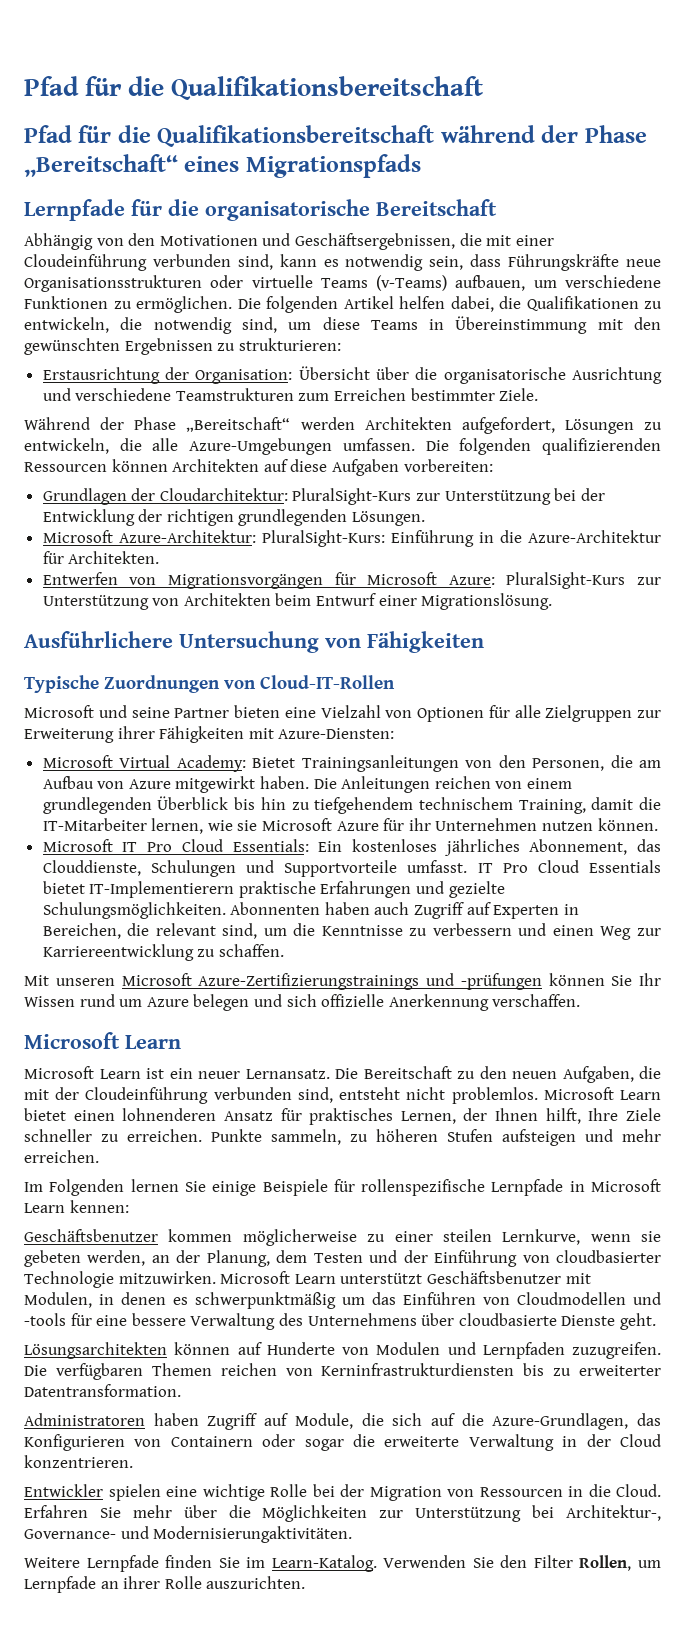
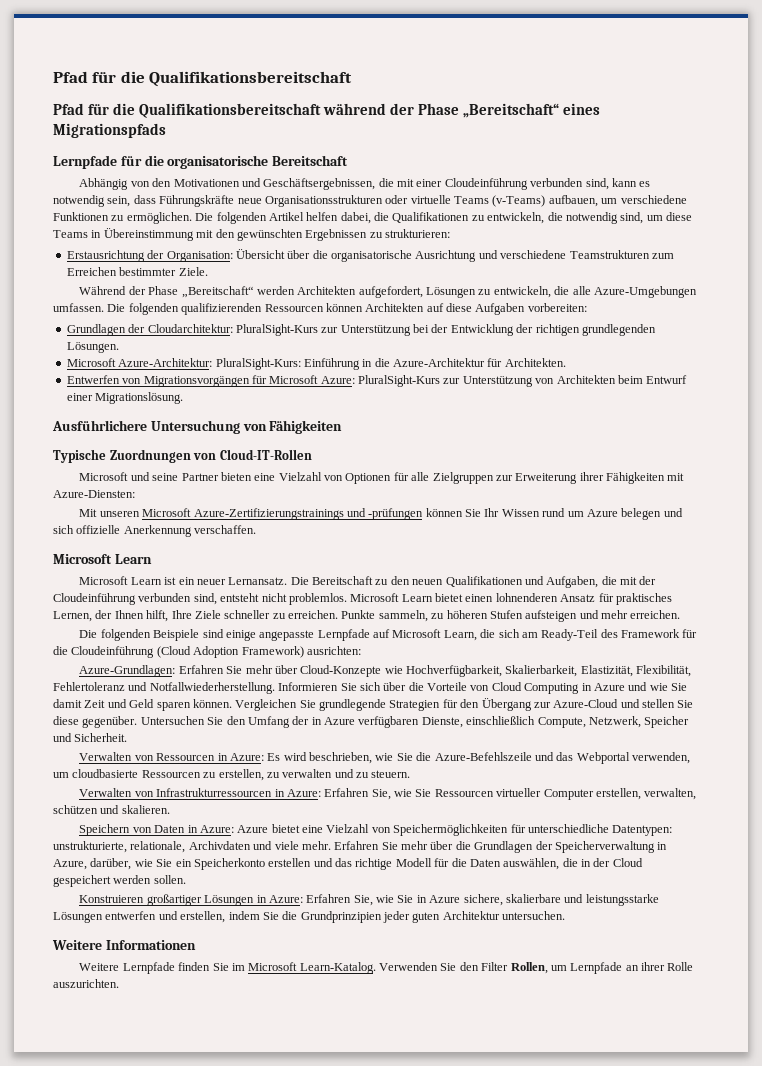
- Microsoft Virtual Academy: Bietet Trainingsanleitungen von den Personen, die am Aufbau von Azure mitgewirkt haben. Die Anleitungen reichen von einem grundlegenden Überblick bis hin zu tiefgehendem technischem Training, damit die IT-Mitarbeiter lernen, wie sie Microsoft Azure für ihr Unternehmen nutzen können.
- Microsoft IT Pro Cloud Essentials: Ein kostenloses jährliches Abonnement, das Clouddienste, Schulungen und Supportvorteile umfasst. IT Pro Cloud Essentials bietet IT-Implementierern praktische Erfahrungen und gezielte Schulungsmöglichkeiten. Abonnenten haben auch Zugriff auf Experten in Bereichen, die relevant sind, um die Kenntnisse zu verbessern und einen Weg zur Karriereentwicklung zu schaffen.
- Die Bereitschaft zu den neuen Aufgaben, die mit der Cloudeinführung verbunden sind, entsteht nicht problemlos.
+ Die Bereitschaft zu den neuen Qualifikationen und Aufgaben, die mit der Cloudeinführung verbunden sind, entsteht nicht problemlos.
- Im Folgenden lernen Sie einige Beispiele für rollenspezifische Lernpfade in Microsoft Learn kennen:
- Geschäftsbenutzer kommen möglicherweise zu einer steilen Lernkurve, wenn sie gebeten werden, an der Planung, dem Testen und der Einführung von cloudbasierter Technologie mitzuwirken. Microsoft Learn unterstützt Geschäftsbenutzer mit Modulen, in denen es schwerpunktmäßig um das Einführen von Cloudmodellen und -tools für eine bessere Verwaltung des Unternehmens über cloudbasierte Dienste geht.
- Lösungsarchitekten können auf Hunderte von Modulen und Lernpfaden zuzugreifen. Die verfügbaren Themen reichen von Kerninfrastrukturdiensten bis zu erweiterter Datentransformation.
- Administratoren haben Zugriff auf Module, die sich auf die Azure-Grundlagen, das Konfigurieren von Containern oder sogar die erweiterte Verwaltung in der Cloud konzentrieren.
- Entwickler spielen eine wichtige Rolle bei der Migration von Ressourcen in die Cloud.
+ Die folgenden Beispiele sind einige angepasste Lernpfade auf Microsoft Learn, die sich am Ready-Teil des Framework für die Cloudeinführung (Cloud Adoption Framework) ausrichten:
+ Azure-Grundlagen: Erfahren Sie mehr über Cloud-Konzepte wie Hochverfügbarkeit, Skalierbarkeit, Elastizität, Flexibilität, Fehlertoleranz und Notfallwiederherstellung. Informieren Sie sich über die Vorteile von Cloud Computing in Azure und wie Sie damit Zeit und Geld sparen können. Vergleichen Sie grundlegende Strategien für den Übergang zur Azure-Cloud und stellen Sie diese gegenüber. Untersuchen Sie den Umfang der in Azure verfügbaren Dienste, einschließlich Compute, Netzwerk, Speicher und Sicherheit.
+ Verwalten von Ressourcen in Azure: Es wird beschrieben, wie Sie die Azure-Befehlszeile und das Webportal verwenden, um cloudbasierte Ressourcen zu erstellen, zu verwalten und zu steuern.
+ Verwalten von Infrastrukturressourcen in Azure: Erfahren Sie, wie Sie Ressourcen virtueller Computer erstellen, verwalten, schützen und skalieren.
+ Speichern von Daten in Azure: Azure bietet eine Vielzahl von Speichermöglichkeiten für unterschiedliche Datentypen: unstrukturierte, relationale, Archivdaten und viele mehr.
- Erfahren Sie mehr über die Möglichkeiten zur Unterstützung bei Architektur-, Governance- und Modernisierungaktivitäten.
+ Erfahren Sie mehr über die Grundlagen der Speicherverwaltung in Azure, darüber, wie Sie ein Speicherkonto erstellen und das richtige Modell für die Daten auswählen, die in der Cloud gespeichert werden sollen.
+ Konstruieren großartiger Lösungen in Azure: Erfahren Sie, wie Sie in Azure sichere, skalierbare und leistungsstarke Lösungen entwerfen und erstellen, indem Sie die Grundprinzipien jeder guten Architektur untersuchen.
+ Weitere Informationen
- Weitere Lernpfade finden Sie im Learn-Katalog.
+ Weitere Lernpfade finden Sie im Microsoft Learn-Katalog.

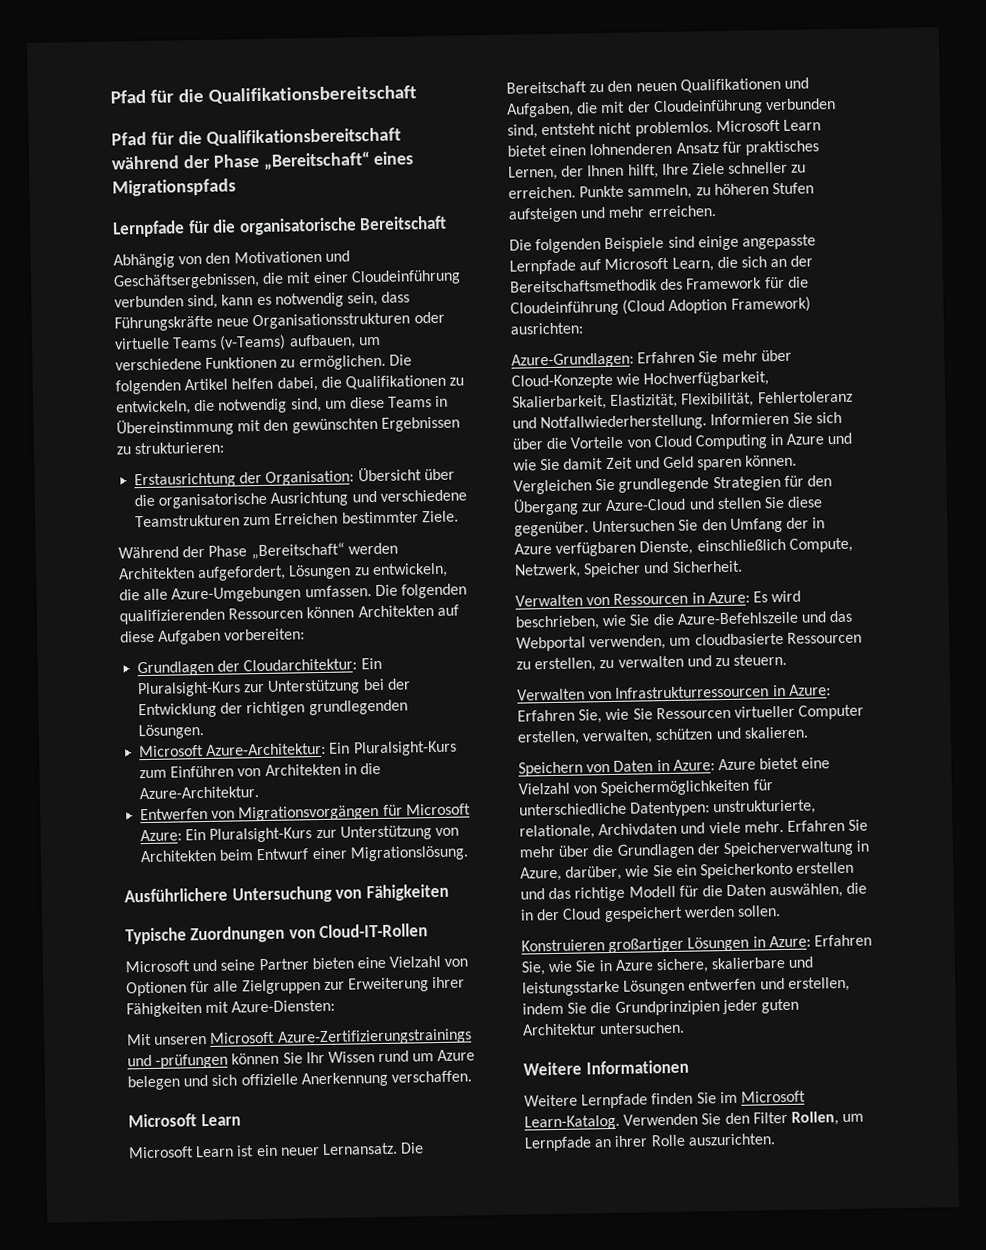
- Grundlagen der Cloudarchitektur: PluralSight-Kurs zur Unterstützung bei der Entwicklung der richtigen grundlegenden Lösungen.
+ Grundlagen der Cloudarchitektur: Ein Pluralsight-Kurs zur Unterstützung bei der Entwicklung der richtigen grundlegenden Lösungen.
- Microsoft Azure-Architektur: PluralSight-Kurs: Einführung in die Azure-Architektur für Architekten.
+ Microsoft Azure-Architektur: Ein Pluralsight-Kurs zum Einführen von Architekten in die Azure-Architektur.
- Entwerfen von Migrationsvorgängen für Microsoft Azure: PluralSight-Kurs zur Unterstützung von Architekten beim Entwurf einer Migrationslösung.
+ Entwerfen von Migrationsvorgängen für Microsoft Azure: Ein Pluralsight-Kurs zur Unterstützung von Architekten beim Entwurf einer Migrationslösung.
- Die folgenden Beispiele sind einige angepasste Lernpfade auf Microsoft Learn, die sich am Ready-Teil des Framework für die Cloudeinführung (Cloud Adoption Framework) ausrichten:
+ Die folgenden Beispiele sind einige angepasste Lernpfade auf Microsoft Learn, die sich an der Bereitschaftsmethodik des Framework für die Cloudeinführung (Cloud Adoption Framework) ausrichten:

